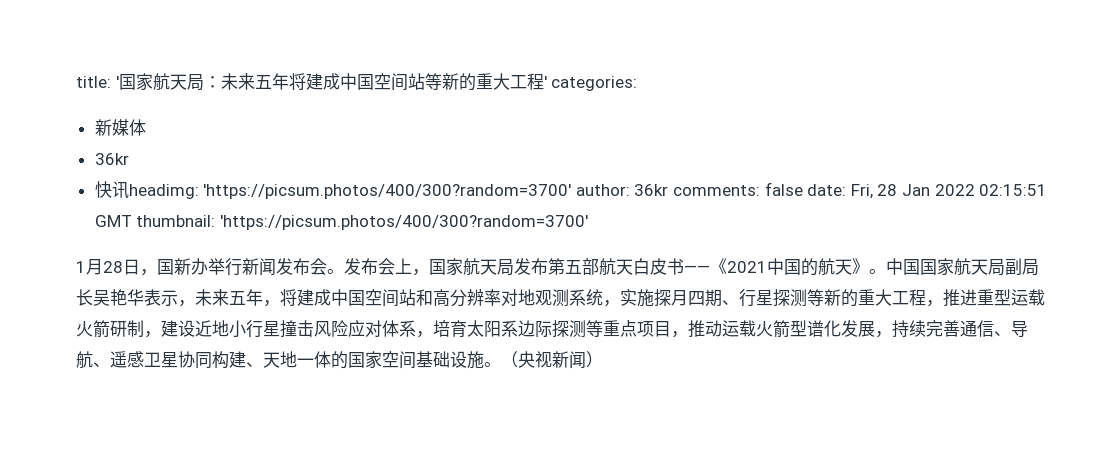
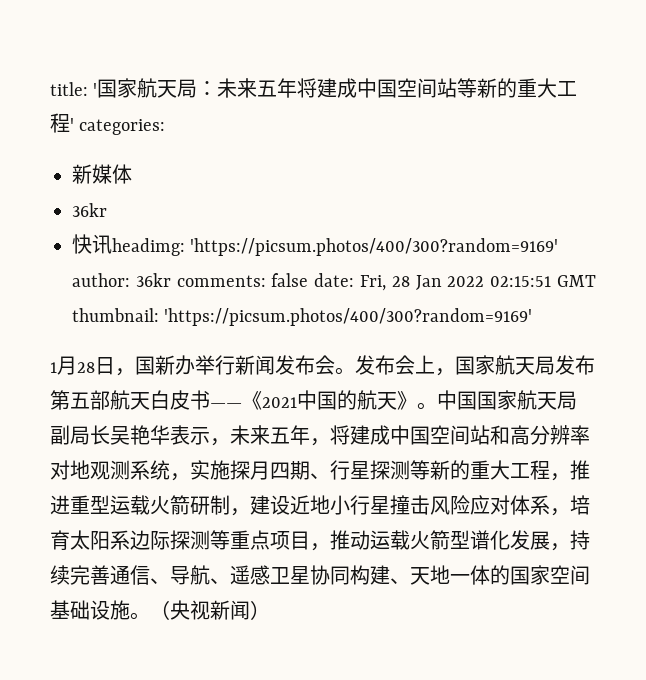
- 快讯headimg: 'https://picsum.photos/400/300?random=3700' author: 36kr comments: false date: Fri, 28 Jan 2022 02:15:51 GMT thumbnail: 'https://picsum.photos/400/300?random=3700'
+ 快讯headimg: 'https://picsum.photos/400/300?random=9169' author: 36kr comments: false date: Fri, 28 Jan 2022 02:15:51 GMT thumbnail: 'https://picsum.photos/400/300?random=9169'

